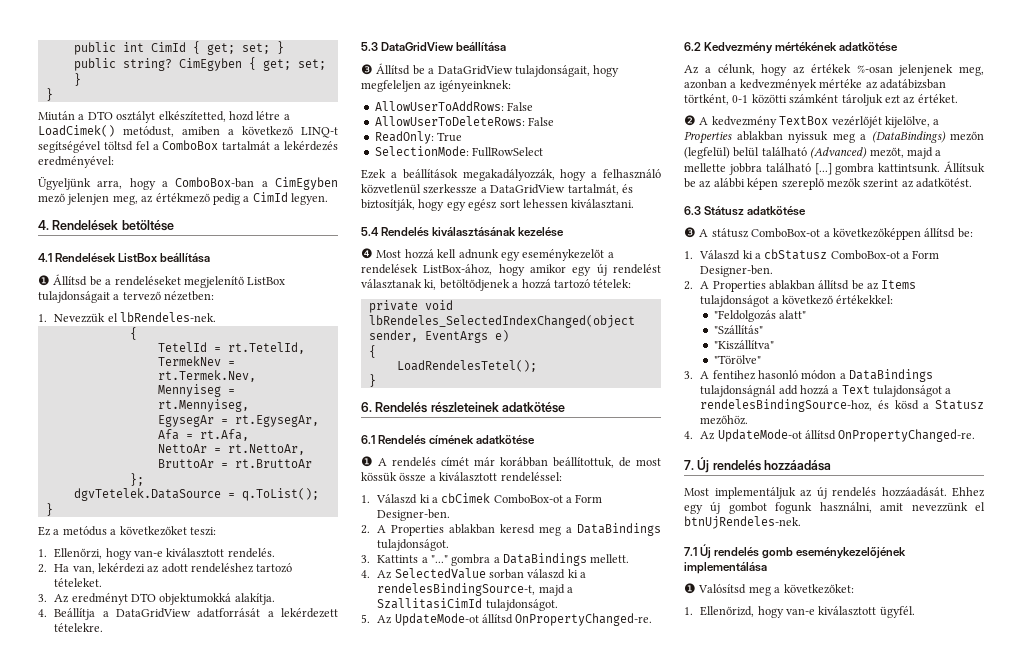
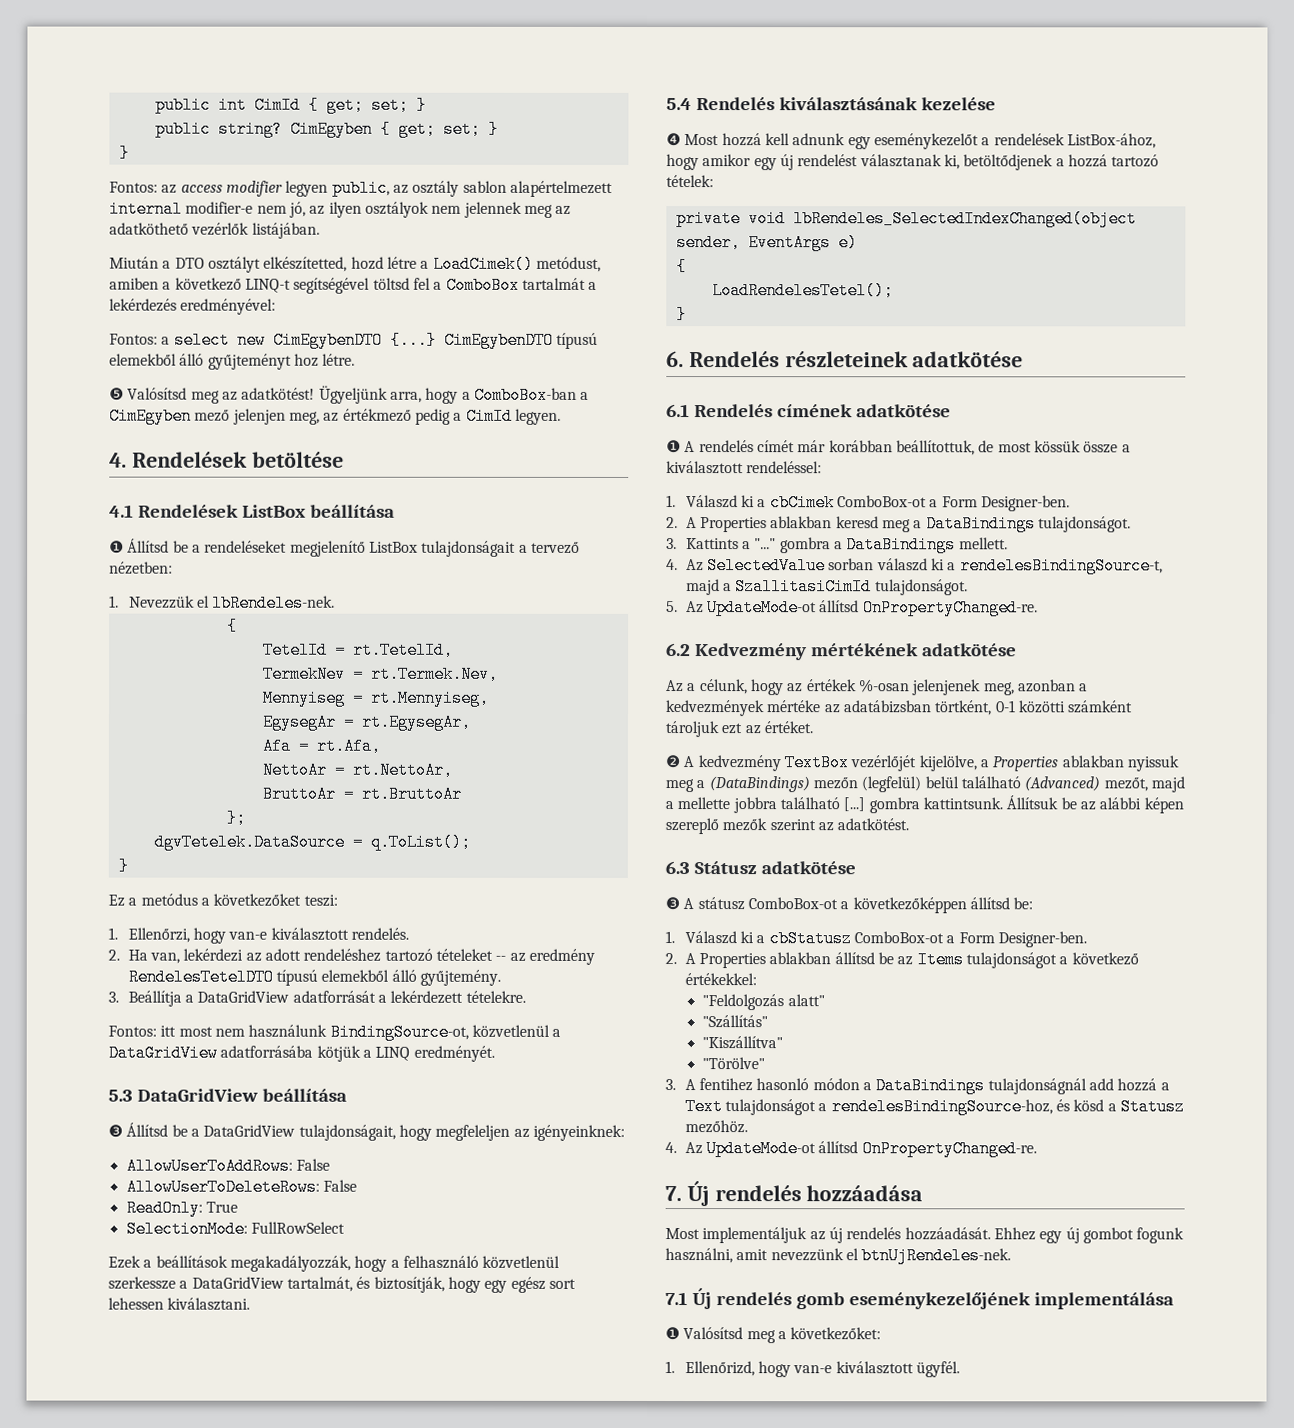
+ Fontos: az access modifier legyen public, az osztály sablon alapértelmezett internal modifier-e nem jó, az ilyen osztályok nem jelennek meg az adatköthető vezérlők listájában.
+ Fontos: a select new CimEgybenDTO {...} CimEgybenDTO típusú elemekből álló gyűjteményt hoz létre.
+ ❺ Valósítsd meg az adatkötést!
- 2. Ha van, lekérdezi az adott rendeléshez tartozó tételeket.
- 3. Az eredményt DTO objektumokká alakítja.
- 4. Beállítja a DataGridView adatforrását a lekérdezett tételekre.
+ 2. Ha van, lekérdezi az adott rendeléshez tartozó tételeket -- az eredmény RendelesTetelDTO típusú elemekből álló gyűjtemény.
+ 3. Beállítja a DataGridView adatforrását a lekérdezett tételekre.
+ Fontos: itt most nem használunk BindingSource-ot, közvetlenül a DataGridView adatforrásába kötjük a LINQ eredményét.

